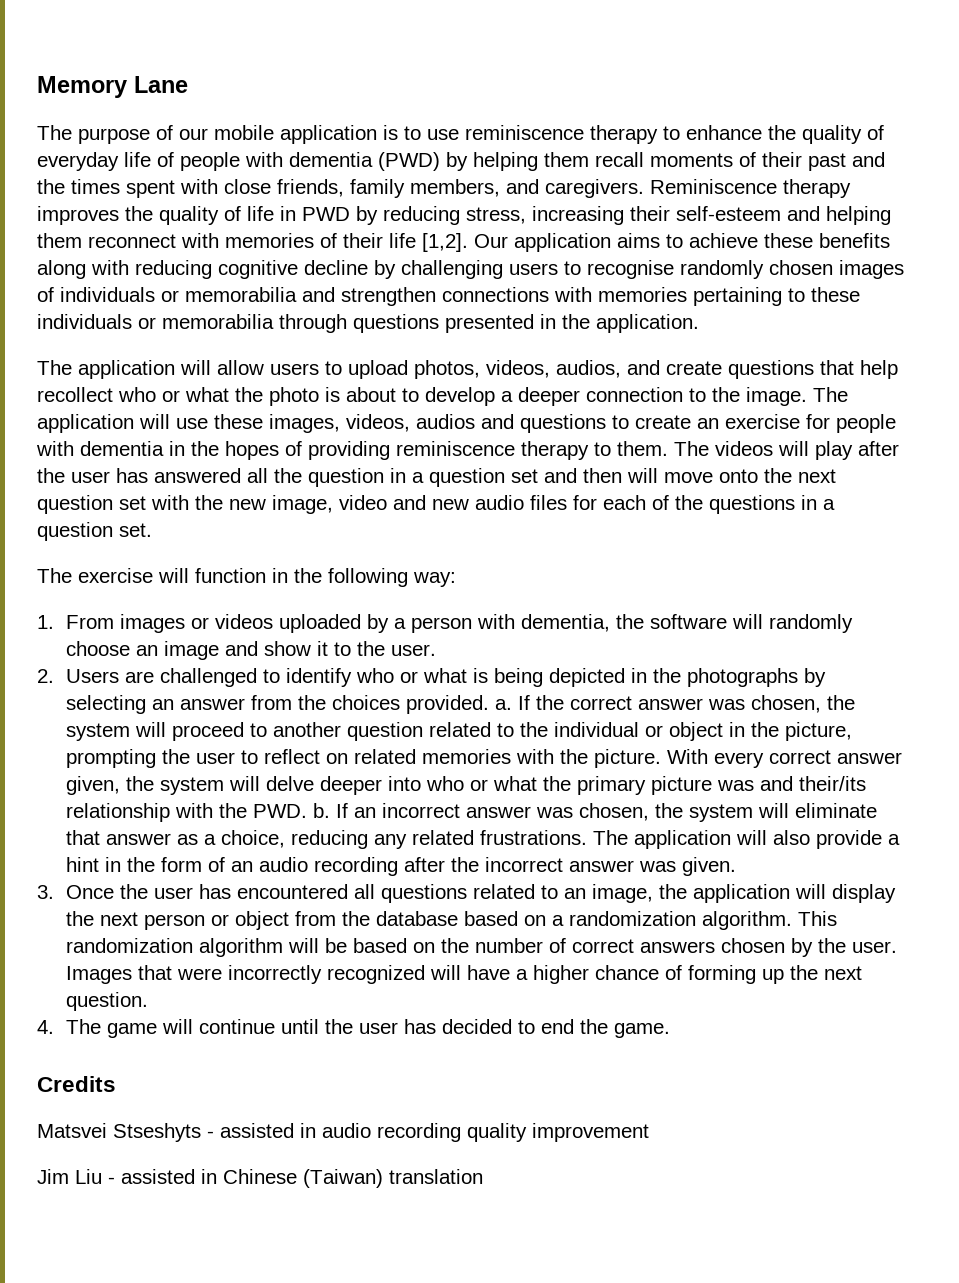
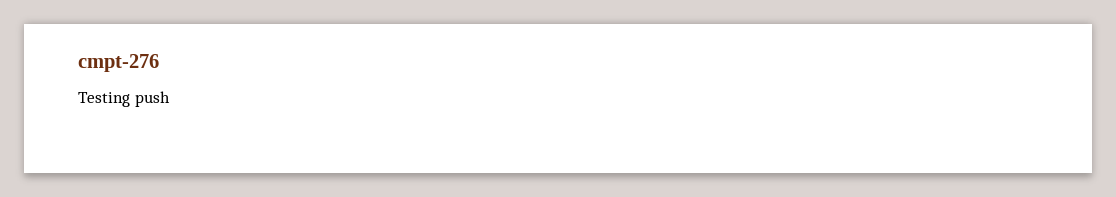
- Memory Lane
- The purpose of our mobile application is to use reminiscence therapy to enhance the quality of everyday life of people with dementia (PWD) by helping them recall moments of their past and the times spent with close friends, family members, and caregivers. Reminiscence therapy improves the quality of life in PWD by reducing stress, increasing their self-esteem and helping them reconnect with memories of their life [1,2]. Our application aims to achieve these benefits along with reducing cognitive decline by challenging users to recognise randomly chosen images of individuals or memorabilia and strengthen connections with memories pertaining to these individuals or memorabilia through questions presented in the application.
- The application will allow users to upload photos, videos, audios, and create questions that help recollect who or what the photo is about to develop a deeper connection to the image. The application will use these images, videos, audios and questions to create an exercise for people with dementia in the hopes of providing reminiscence therapy to them. The videos will play after the user has answered all the question in a question set and then will move onto the next question set with the new image, video and new audio files for each of the questions in a question set.
- The exercise will function in the following way:
- 1. From images or videos uploaded by a person with dementia, the software will randomly choose an image and show it to the user.
- 2. Users are challenged to identify who or what is being depicted in the photographs by selecting an answer from the choices provided. a. If the correct answer was chosen, the system will proceed to another question related to the individual or object in the picture, prompting the user to reflect on related memories with the picture. With every correct answer given, the system will delve deeper into who or what the primary picture was and their/its relationship with the PWD. b. If an incorrect answer was chosen, the system will eliminate that answer as a choice, reducing any related frustrations. The application will also provide a hint in the form of an audio recording after the incorrect answer was given.
- 3. Once the user has encountered all questions related to an image, the application will display the next person or object from the database based on a randomization algorithm. This randomization algorithm will be based on the number of correct answers chosen by the user. Images that were incorrectly recognized will have a higher chance of forming up the next question.
- 4. The game will continue until the user has decided to end the game.
- Credits
- Matsvei Stseshyts - assisted in audio recording quality improvement
- Jim Liu - assisted in Chinese (Taiwan) translation
+ cmpt-276
+ Testing push

